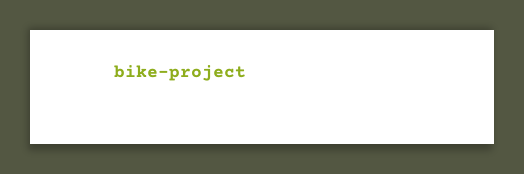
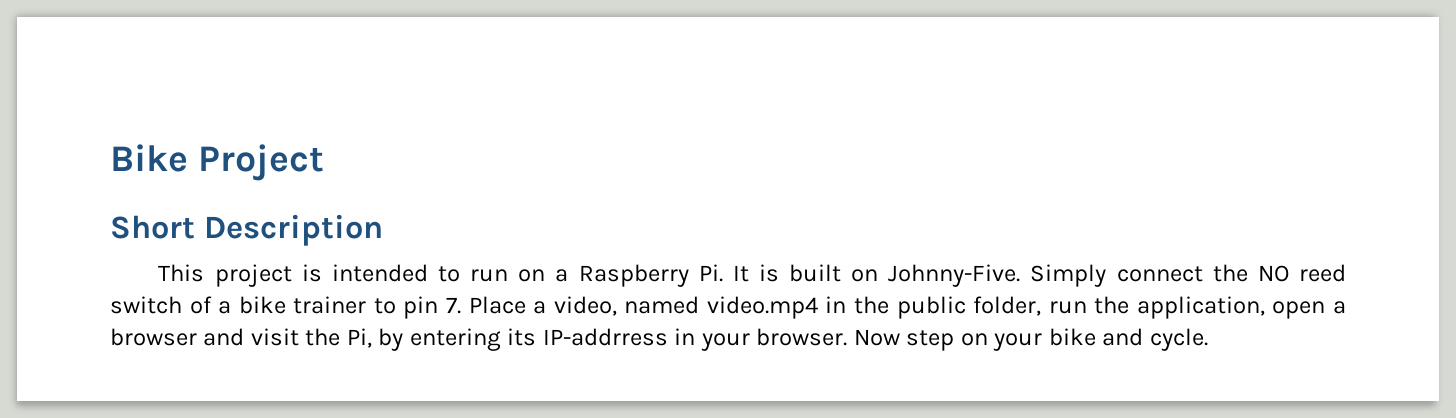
- bike-project
+ Bike Project
+ Short Description
+ This project is intended to run on a Raspberry Pi. It is built on Johnny-Five. Simply connect the NO reed switch of a bike trainer to pin 7. Place a video, named video.mp4 in the public folder, run the application, open a browser and visit the Pi, by entering its IP-addrress in your browser. Now step on your bike and cycle.

